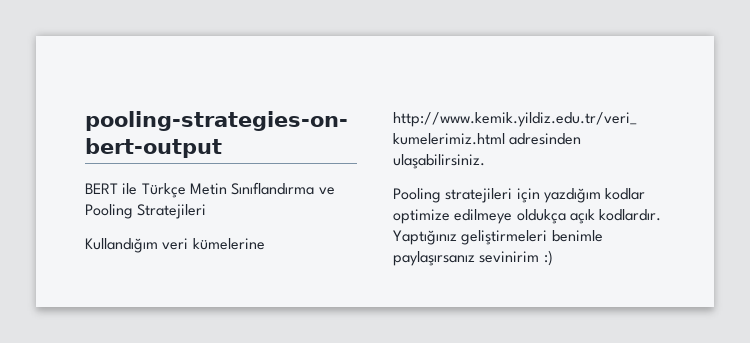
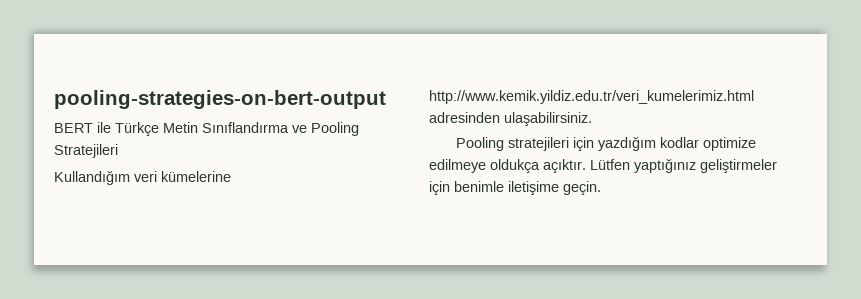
- Pooling stratejileri için yazdığım kodlar optimize edilmeye oldukça açık kodlardır. Yaptığınız geliştirmeleri benimle paylaşırsanız sevinirim :)
+ Pooling stratejileri için yazdığım kodlar optimize edilmeye oldukça açıktır. Lütfen yaptığınız geliştirmeler için benimle iletişime geçin.

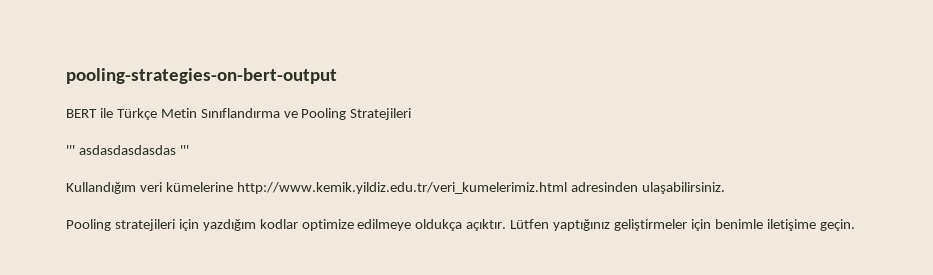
+ ''' asdasdasdasdas '''

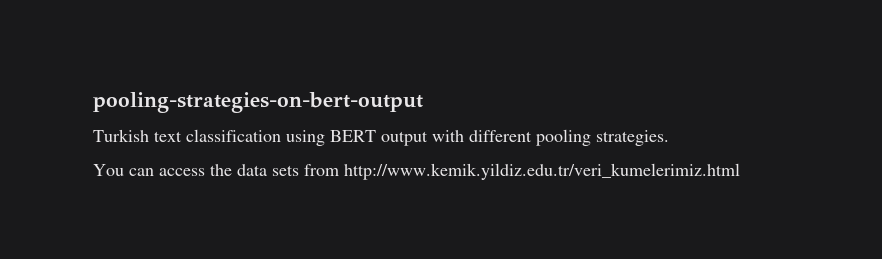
- BERT ile Türkçe Metin Sınıflandırma ve Pooling Stratejileri
- ''' asdasdasdasdas '''
- Kullandığım veri kümelerine http://www.kemik.yildiz.edu.tr/veri_kumelerimiz.html adresinden ulaşabilirsiniz.
- Pooling stratejileri için yazdığım kodlar optimize edilmeye oldukça açıktır. Lütfen yaptığınız geliştirmeler için benimle iletişime geçin.
+ Turkish text classification using BERT output with different pooling strategies.
+ You can access the data sets from http://www.kemik.yildiz.edu.tr/veri_kumelerimiz.html

